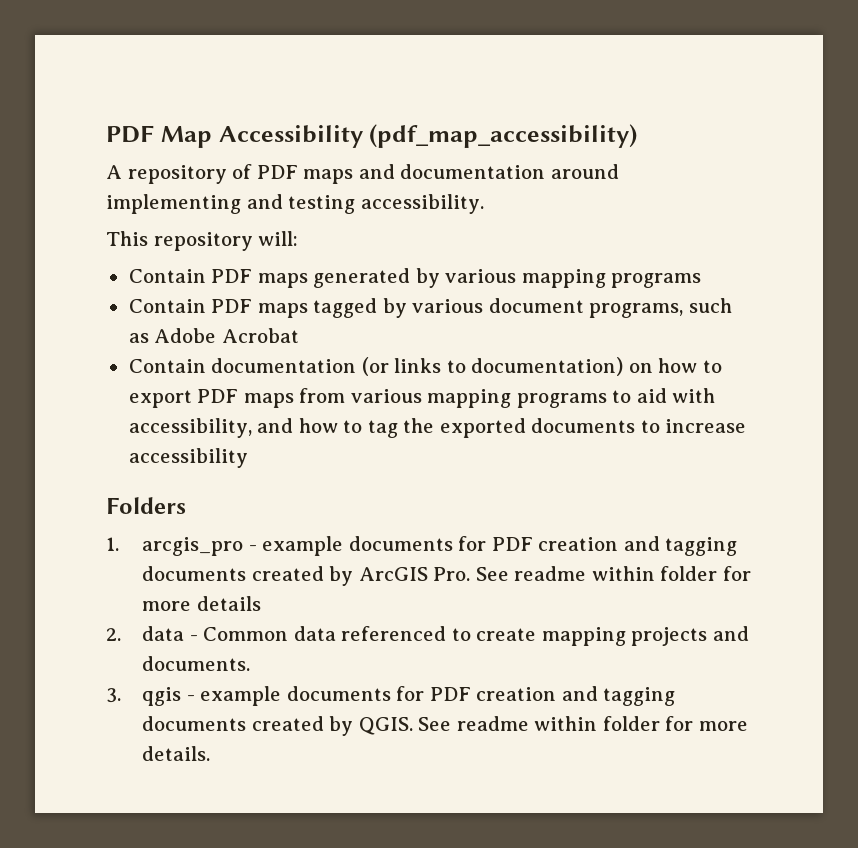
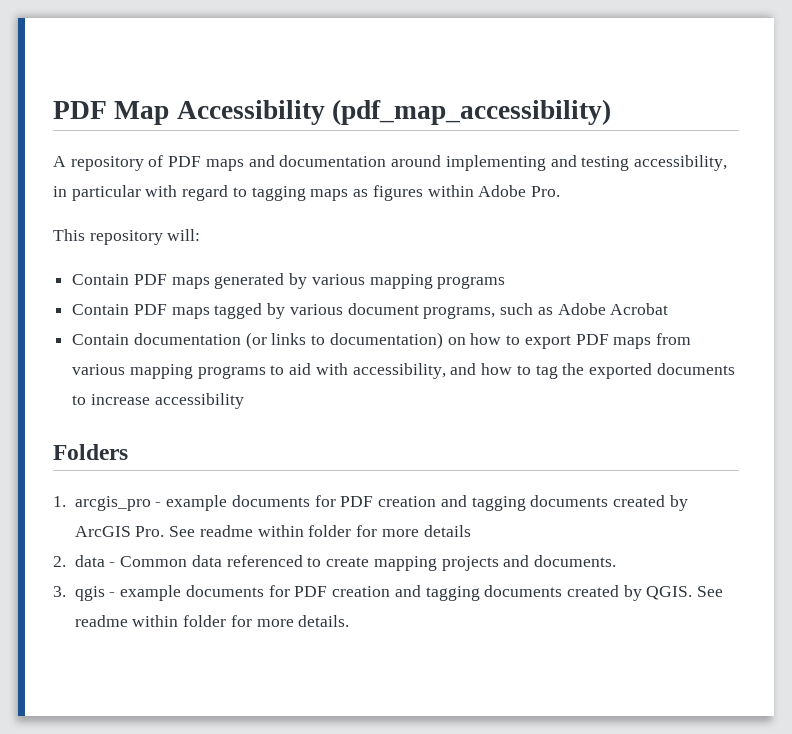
- A repository of PDF maps and documentation around implementing and testing accessibility.
+ A repository of PDF maps and documentation around implementing and testing accessibility, in particular with regard to tagging maps as figures within Adobe Pro.

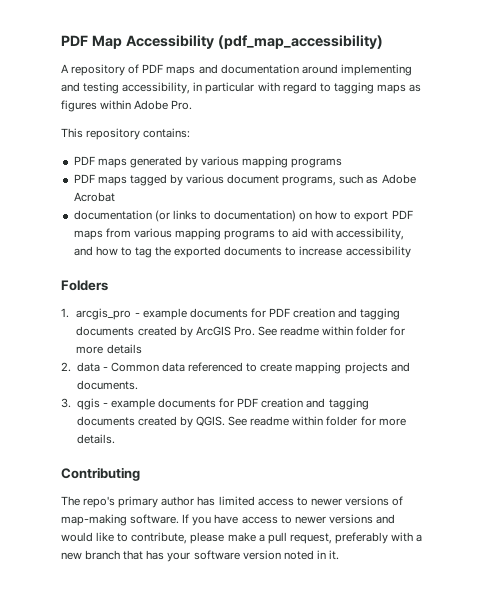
- This repository will:
- Contain PDF maps generated by various mapping programs
+ This repository contains:
+ PDF maps generated by various mapping programs
- Contain PDF maps tagged by various document programs, such as Adobe Acrobat
+ PDF maps tagged by various document programs, such as Adobe Acrobat
- Contain documentation (or links to documentation) on how to export PDF maps from various mapping programs to aid with accessibility, and how to tag the exported documents to increase accessibility
+ documentation (or links to documentation) on how to export PDF maps from various mapping programs to aid with accessibility, and how to tag the exported documents to increase accessibility
+ Contributing
+ The repo's primary author has limited access to newer versions of map-making software. If you have access to newer versions and would like to contribute, please make a pull request, preferably with a new branch that has your software version noted in it.

